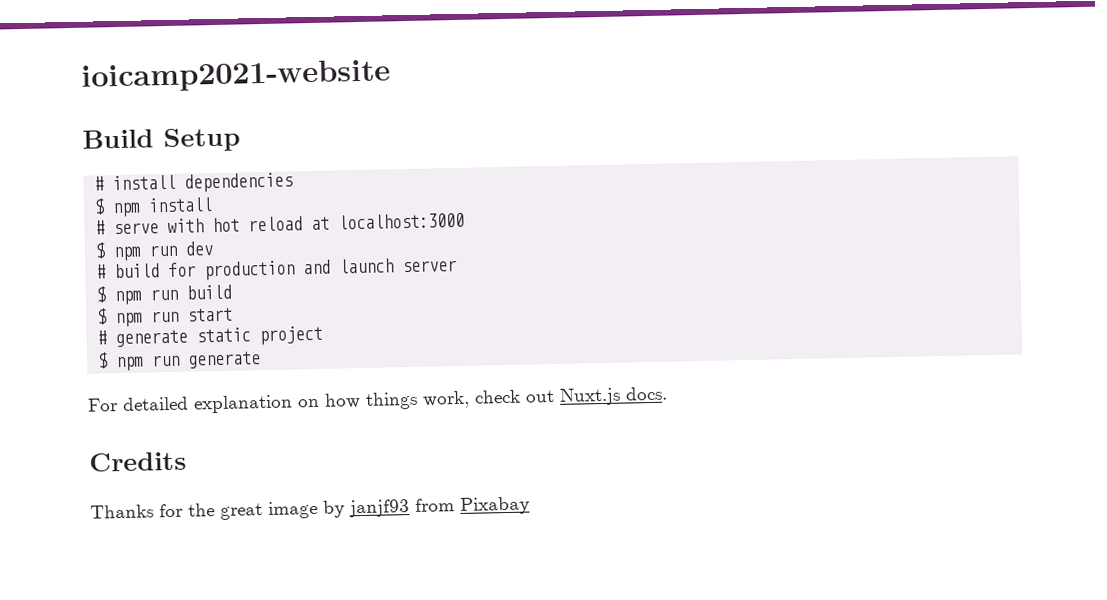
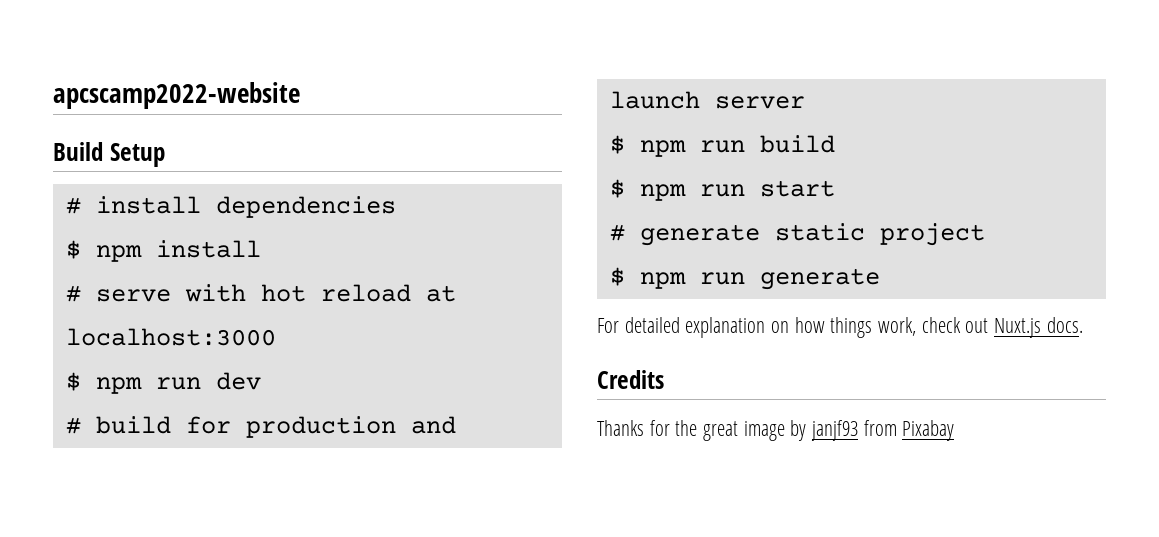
- ioicamp2021-website
+ apcscamp2022-website

